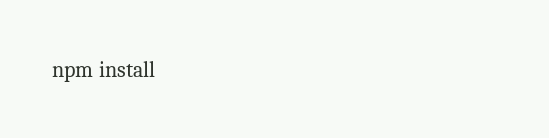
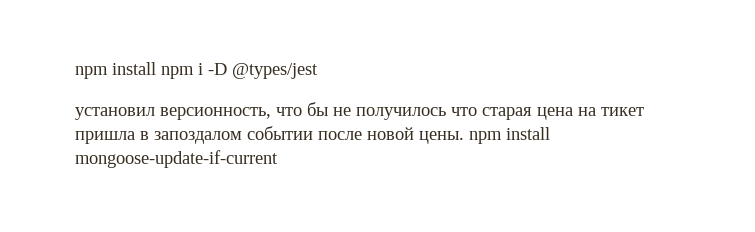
- npm install
+ npm install npm i -D @types/jest
+ установил версионность, что бы не получилось что старая цена на тикет пришла в запоздалом событии после новой цены. npm install mongoose-update-if-current

